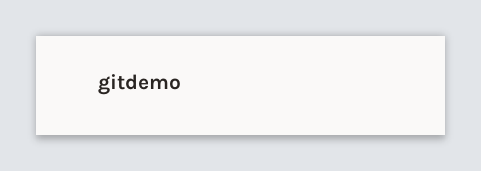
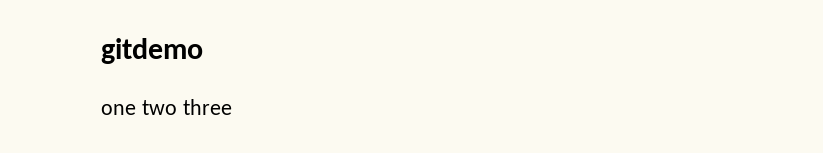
+ one two three

